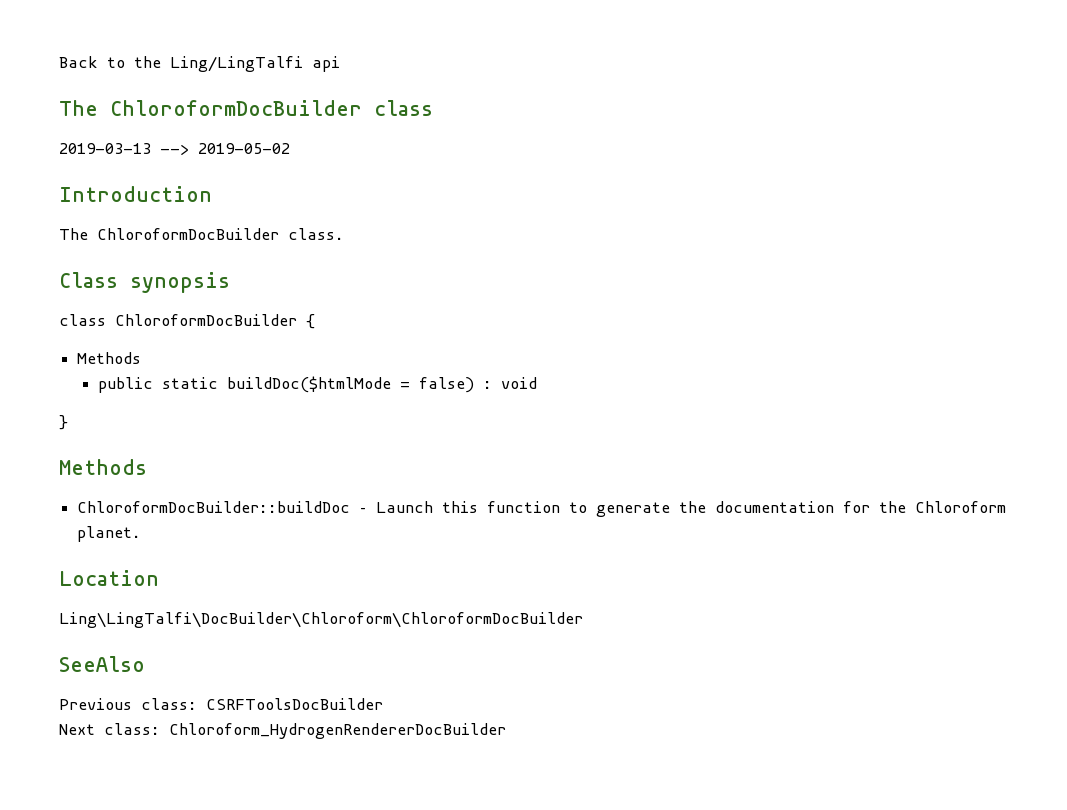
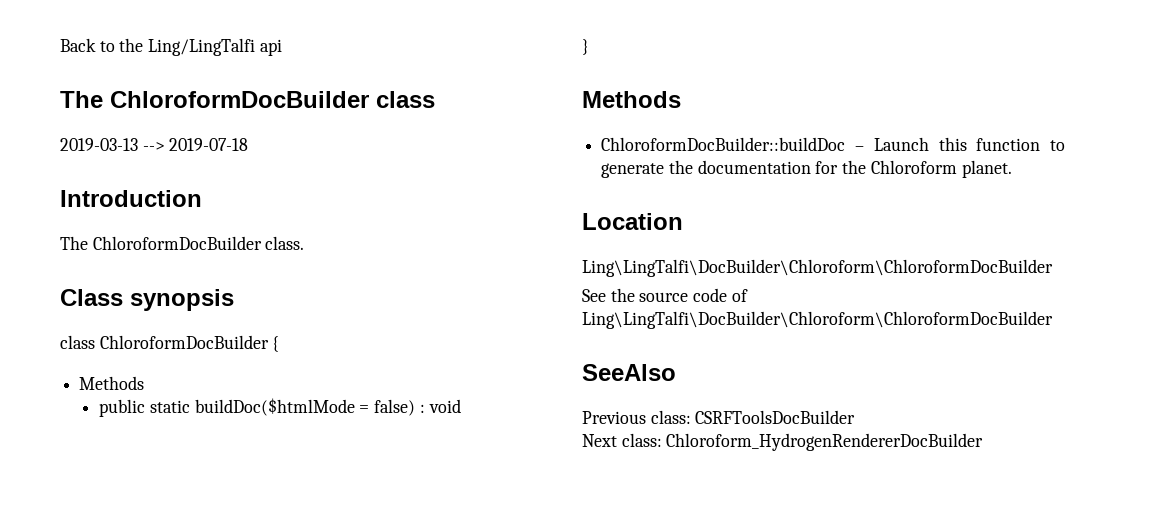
- 2019-03-13 --> 2019-05-02
+ 2019-03-13 --> 2019-07-18
+ See the source code of Ling\LingTalfi\DocBuilder\Chloroform\ChloroformDocBuilder

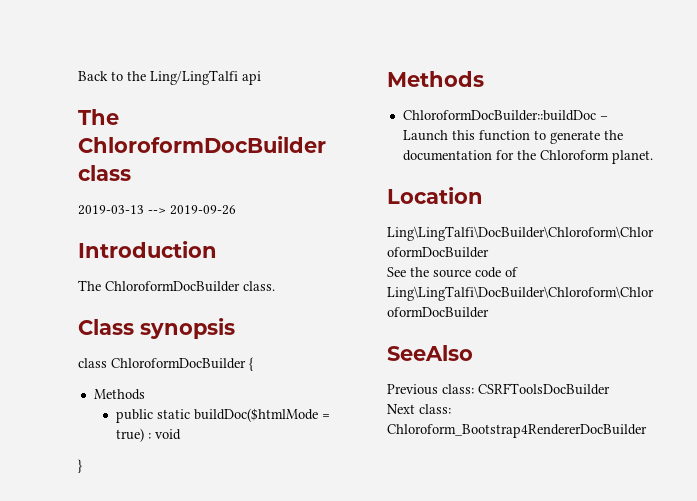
- 2019-03-13 --> 2019-07-18
+ 2019-03-13 --> 2019-09-26
- public static buildDoc($htmlMode = false) : void
+ public static buildDoc($htmlMode = true) : void
- Next class: Chloroform_HydrogenRendererDocBuilder
+ Next class: Chloroform_Bootstrap4RendererDocBuilder

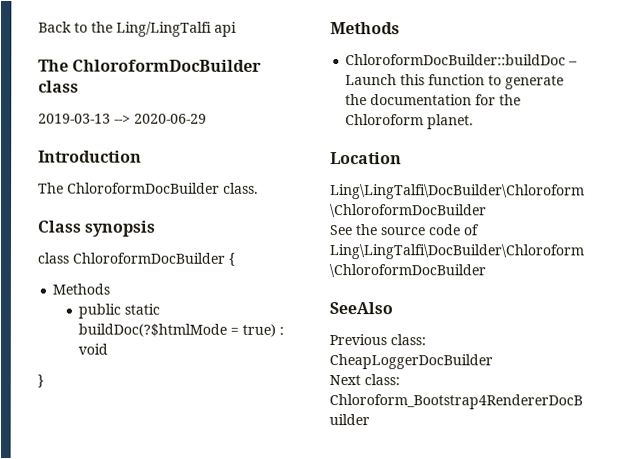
- 2019-03-13 --> 2019-09-26
+ 2019-03-13 --> 2020-06-29
- public static buildDoc($htmlMode = true) : void
+ public static buildDoc(?$htmlMode = true) : void
- Previous class: CSRFToolsDocBuilder
+ Previous class: CheapLoggerDocBuilder

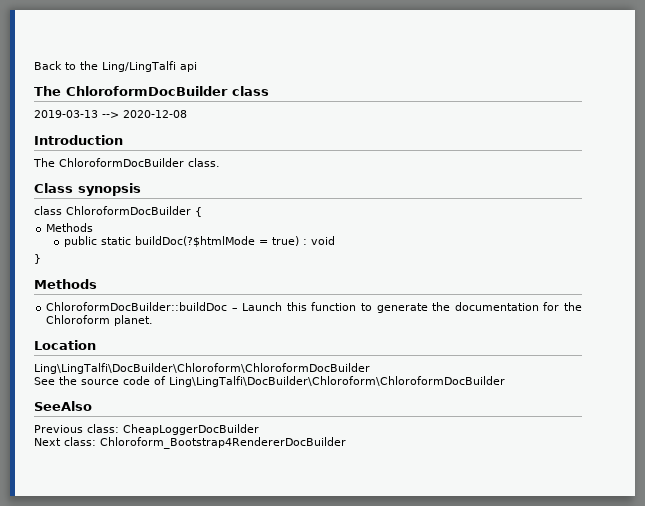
- 2019-03-13 --> 2020-06-29
+ 2019-03-13 --> 2020-12-08

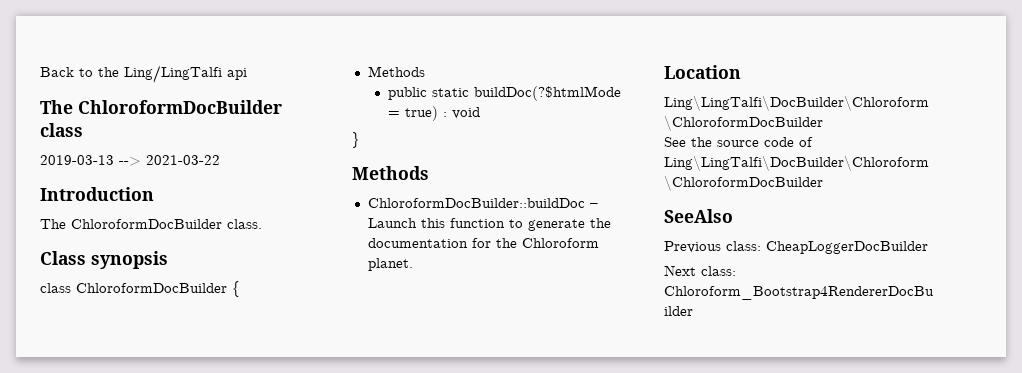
- 2019-03-13 --> 2020-12-08
+ 2019-03-13 --> 2021-03-22

